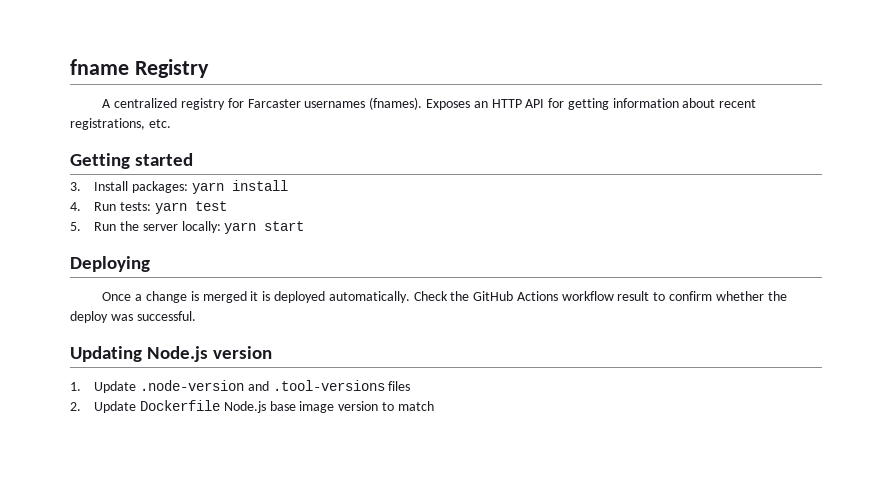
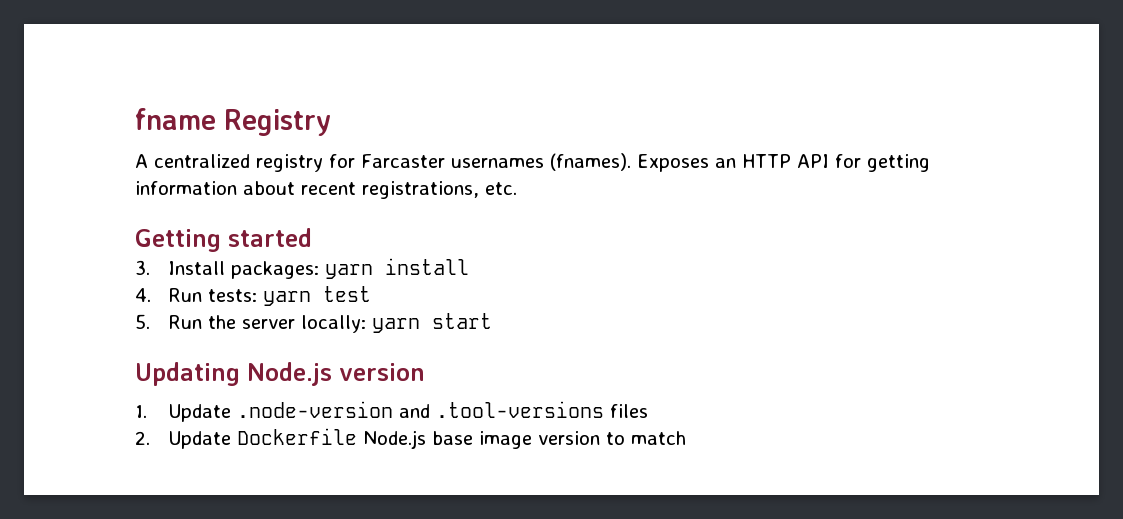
- Deploying
- Once a change is merged it is deployed automatically. Check the GitHub Actions workflow result to confirm whether the deploy was successful.

